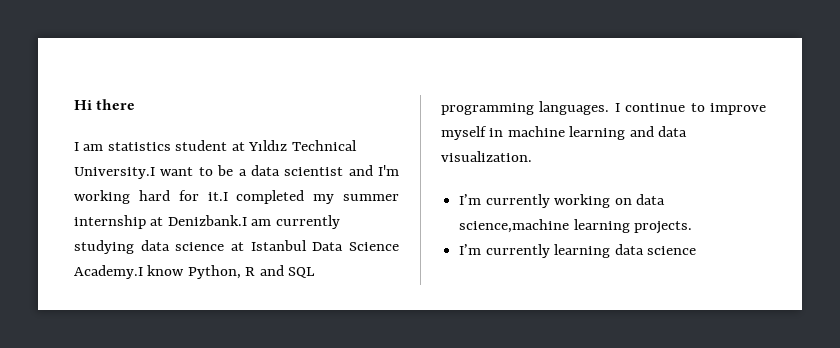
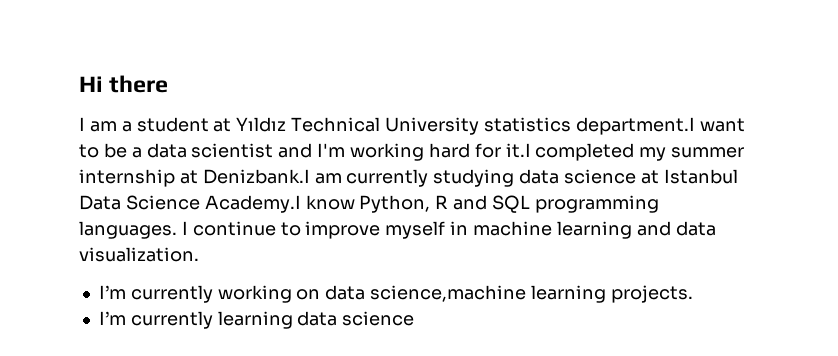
- I am statistics student at Yıldız Technical University.I want to be a data scientist and I'm working hard for it.I completed my summer internship at Denizbank.I am currently studying data science at Istanbul Data Science Academy.I know Python, R and SQL programming languages.
+ I am a student at Yıldız Technical University statistics department.I want to be a data scientist and I'm working hard for it.I completed my summer internship at Denizbank.I am currently studying data science at Istanbul Data Science Academy.I know Python, R and SQL programming languages.

